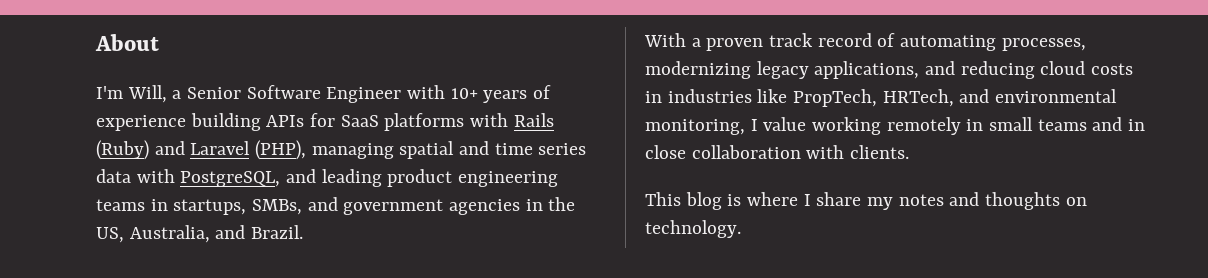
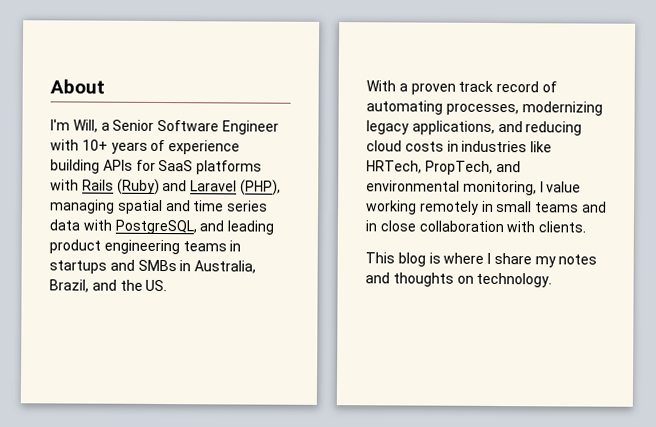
- I'm Will, a Senior Software Engineer with 10+ years of experience building APIs for SaaS platforms with Rails (Ruby) and Laravel (PHP), managing spatial and time series data with PostgreSQL, and leading product engineering teams in startups, SMBs, and government agencies in the US, Australia, and Brazil.
+ I'm Will, a Senior Software Engineer with 10+ years of experience building APIs for SaaS platforms with Rails (Ruby) and Laravel (PHP), managing spatial and time series data with PostgreSQL, and leading product engineering teams in startups and SMBs in Australia, Brazil, and the US.
- With a proven track record of automating processes, modernizing legacy applications, and reducing cloud costs in industries like PropTech, HRTech, and environmental monitoring, I value working remotely in small teams and in close collaboration with clients.
+ With a proven track record of automating processes, modernizing legacy applications, and reducing cloud costs in industries like HRTech, PropTech, and environmental monitoring, I value working remotely in small teams and in close collaboration with clients.

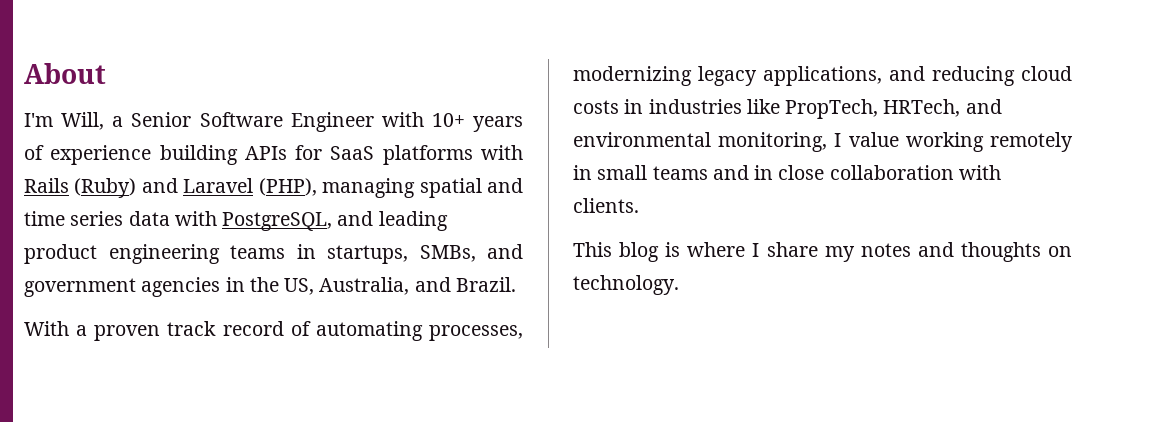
- I'm Will, a Senior Software Engineer with 10+ years of experience building APIs for SaaS platforms with Rails (Ruby) and Laravel (PHP), managing spatial and time series data with PostgreSQL, and leading product engineering teams in startups and SMBs in Australia, Brazil, and the US.
+ I'm Will, a Senior Software Engineer with 10+ years of experience building APIs for SaaS platforms with Rails (Ruby) and Laravel (PHP), managing spatial and time series data with PostgreSQL, and leading product engineering teams in startups, SMBs, and government agencies in the US, Australia, and Brazil.
- With a proven track record of automating processes, modernizing legacy applications, and reducing cloud costs in industries like HRTech, PropTech, and environmental monitoring, I value working remotely in small teams and in close collaboration with clients.
+ With a proven track record of automating processes, modernizing legacy applications, and reducing cloud costs in industries like PropTech, HRTech, and environmental monitoring, I value working remotely in small teams and in close collaboration with clients.

